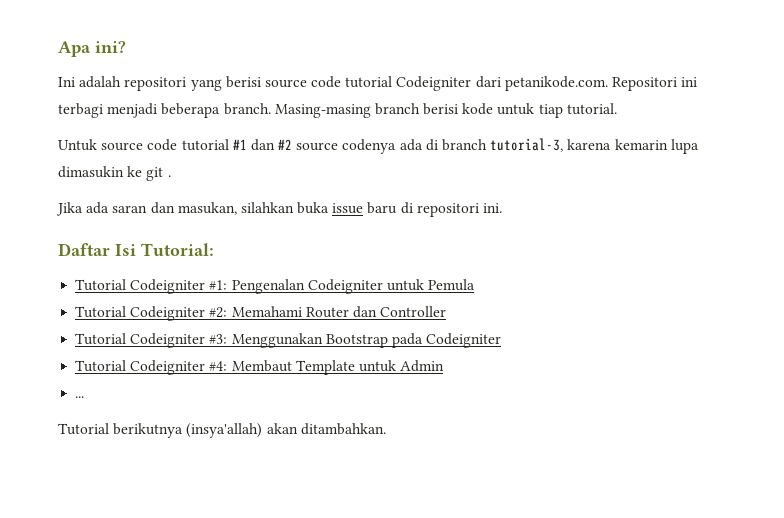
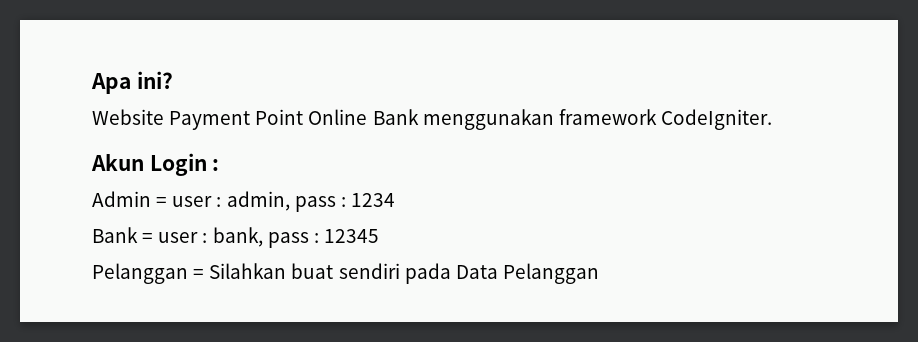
- Ini adalah repositori yang berisi source code tutorial Codeigniter dari petanikode.com. Repositori ini terbagi menjadi beberapa branch. Masing-masing branch berisi kode untuk tiap tutorial.
- Untuk source code tutorial #1 dan #2 source codenya ada di branch tutorial-3, karena kemarin lupa dimasukin ke git .
- Jika ada saran dan masukan, silahkan buka issue baru di repositori ini.
- Daftar Isi Tutorial:
- Tutorial Codeigniter #1: Pengenalan Codeigniter untuk Pemula
- Tutorial Codeigniter #2: Memahami Router dan Controller
- Tutorial Codeigniter #3: Menggunakan Bootstrap pada Codeigniter
- Tutorial Codeigniter #4: Membaut Template untuk Admin
- ...
- Tutorial berikutnya (insya'allah) akan ditambahkan.
+ Website Payment Point Online Bank menggunakan framework CodeIgniter.
+ Akun Login :
+ Admin = user : admin, pass : 1234
+ Bank = user : bank, pass : 12345
+ Pelanggan = Silahkan buat sendiri pada Data Pelanggan

